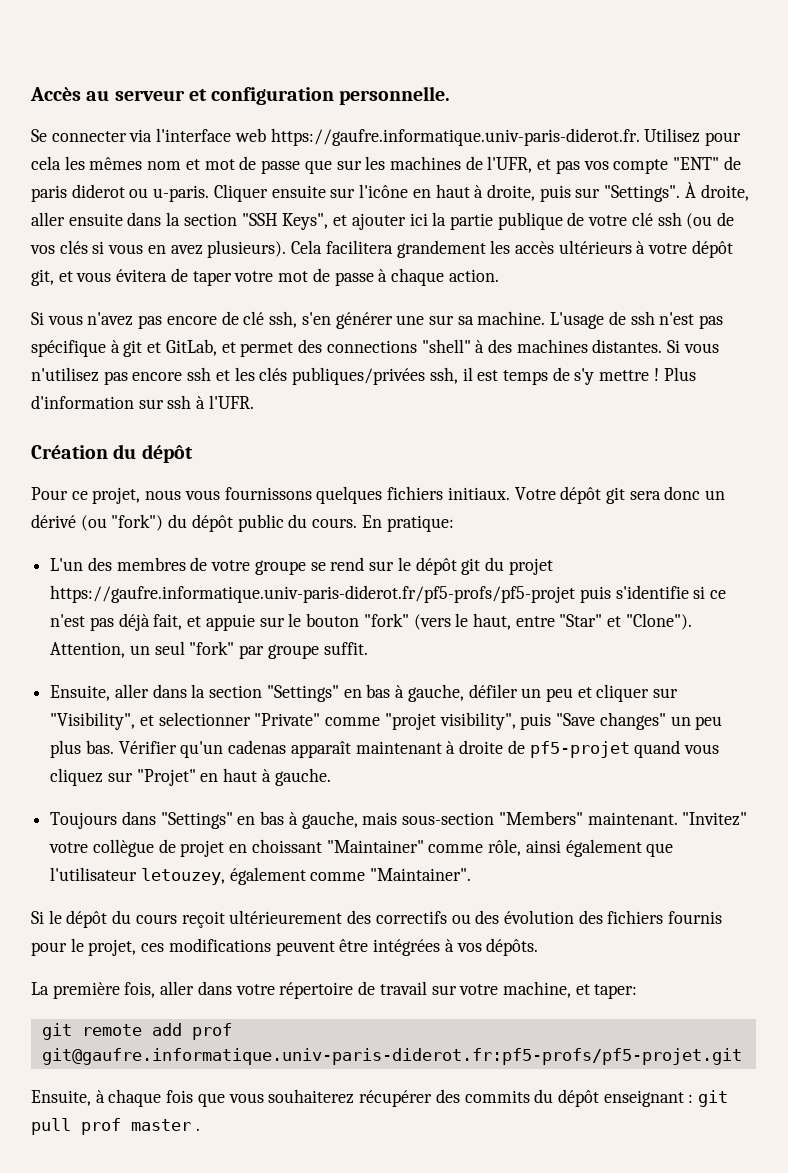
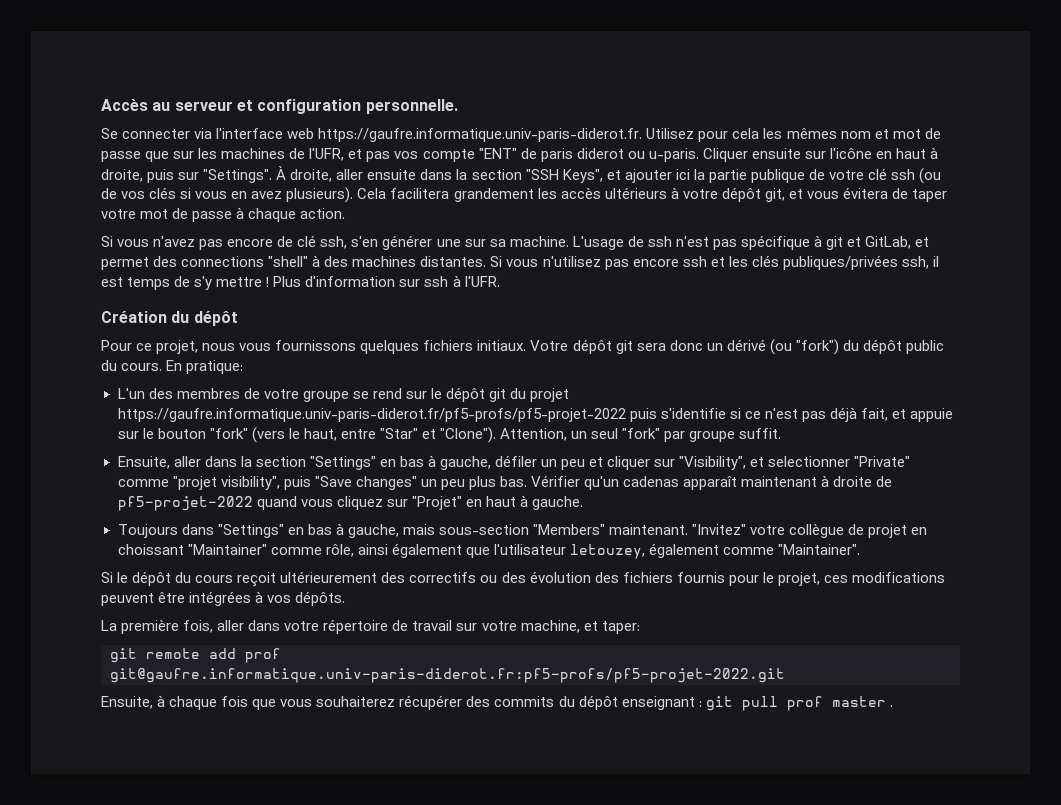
- L'un des membres de votre groupe se rend sur le dépôt git du projet https://gaufre.informatique.univ-paris-diderot.fr/pf5-profs/pf5-projet puis s'identifie si ce n'est pas déjà fait, et appuie sur le bouton "fork" (vers le haut, entre "Star" et "Clone").
+ L'un des membres de votre groupe se rend sur le dépôt git du projet https://gaufre.informatique.univ-paris-diderot.fr/pf5-profs/pf5-projet-2022 puis s'identifie si ce n'est pas déjà fait, et appuie sur le bouton "fork" (vers le haut, entre "Star" et "Clone").
- Vérifier qu'un cadenas apparaît maintenant à droite de pf5-projet quand vous cliquez sur "Projet" en haut à gauche.
+ Vérifier qu'un cadenas apparaît maintenant à droite de pf5-projet-2022 quand vous cliquez sur "Projet" en haut à gauche.
- git remote add prof git@gaufre.informatique.univ-paris-diderot.fr:pf5-profs/pf5-projet.git
+ git remote add prof git@gaufre.informatique.univ-paris-diderot.fr:pf5-profs/pf5-projet-2022.git

